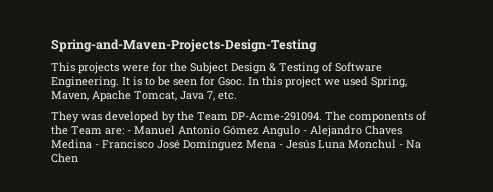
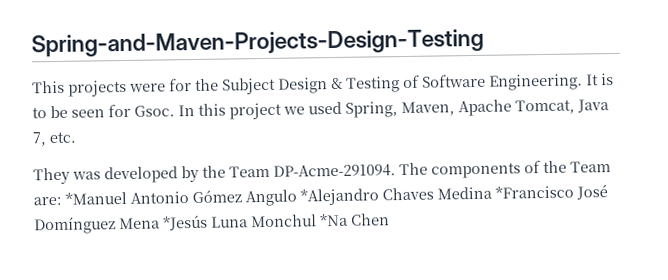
- The components of the Team are: - Manuel Antonio Gómez Angulo - Alejandro Chaves Medina - Francisco José Domínguez Mena - Jesús Luna Monchul - Na Chen
+ The components of the Team are: *Manuel Antonio Gómez Angulo *Alejandro Chaves Medina *Francisco José Domínguez Mena *Jesús Luna Monchul *Na Chen

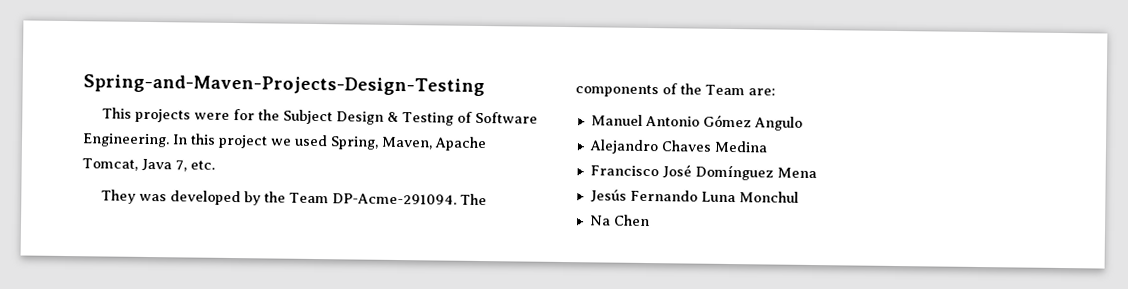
- It is to be seen for Gsoc.
- The components of the Team are: *Manuel Antonio Gómez Angulo *Alejandro Chaves Medina *Francisco José Domínguez Mena *Jesús Luna Monchul *Na Chen
+ The components of the Team are:
+ Manuel Antonio Gómez Angulo
+ Alejandro Chaves Medina
+ Francisco José Domínguez Mena
+ Jesús Fernando Luna Monchul
+ Na Chen

